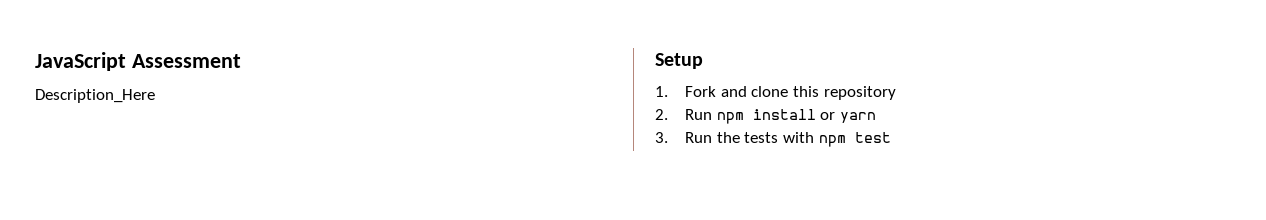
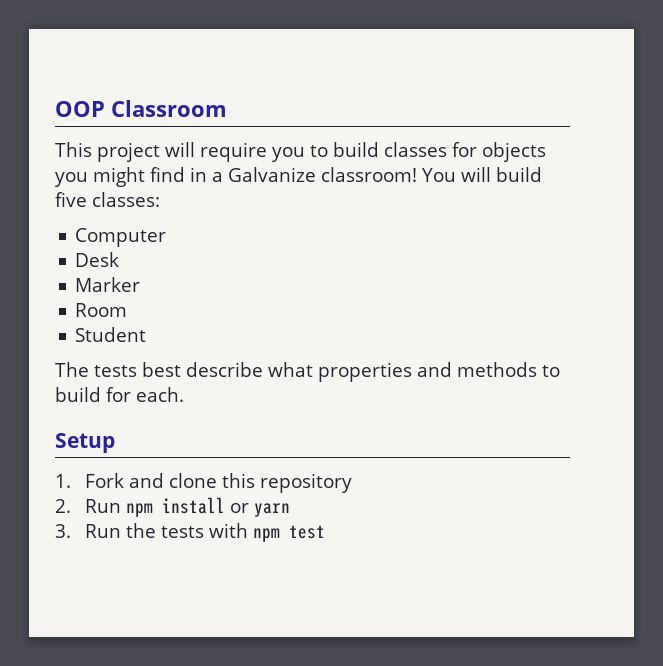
- JavaScript Assessment
- Description_Here
+ OOP Classroom
+ This project will require you to build classes for objects you might find in a Galvanize classroom! You will build five classes:
+ Computer
+ Desk
+ Marker
+ Room
+ Student
+ The tests best describe what properties and methods to build for each.

